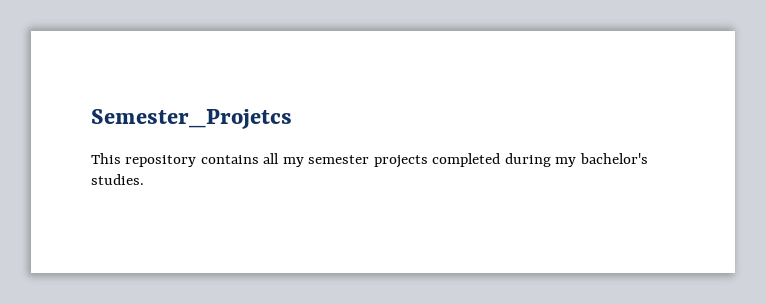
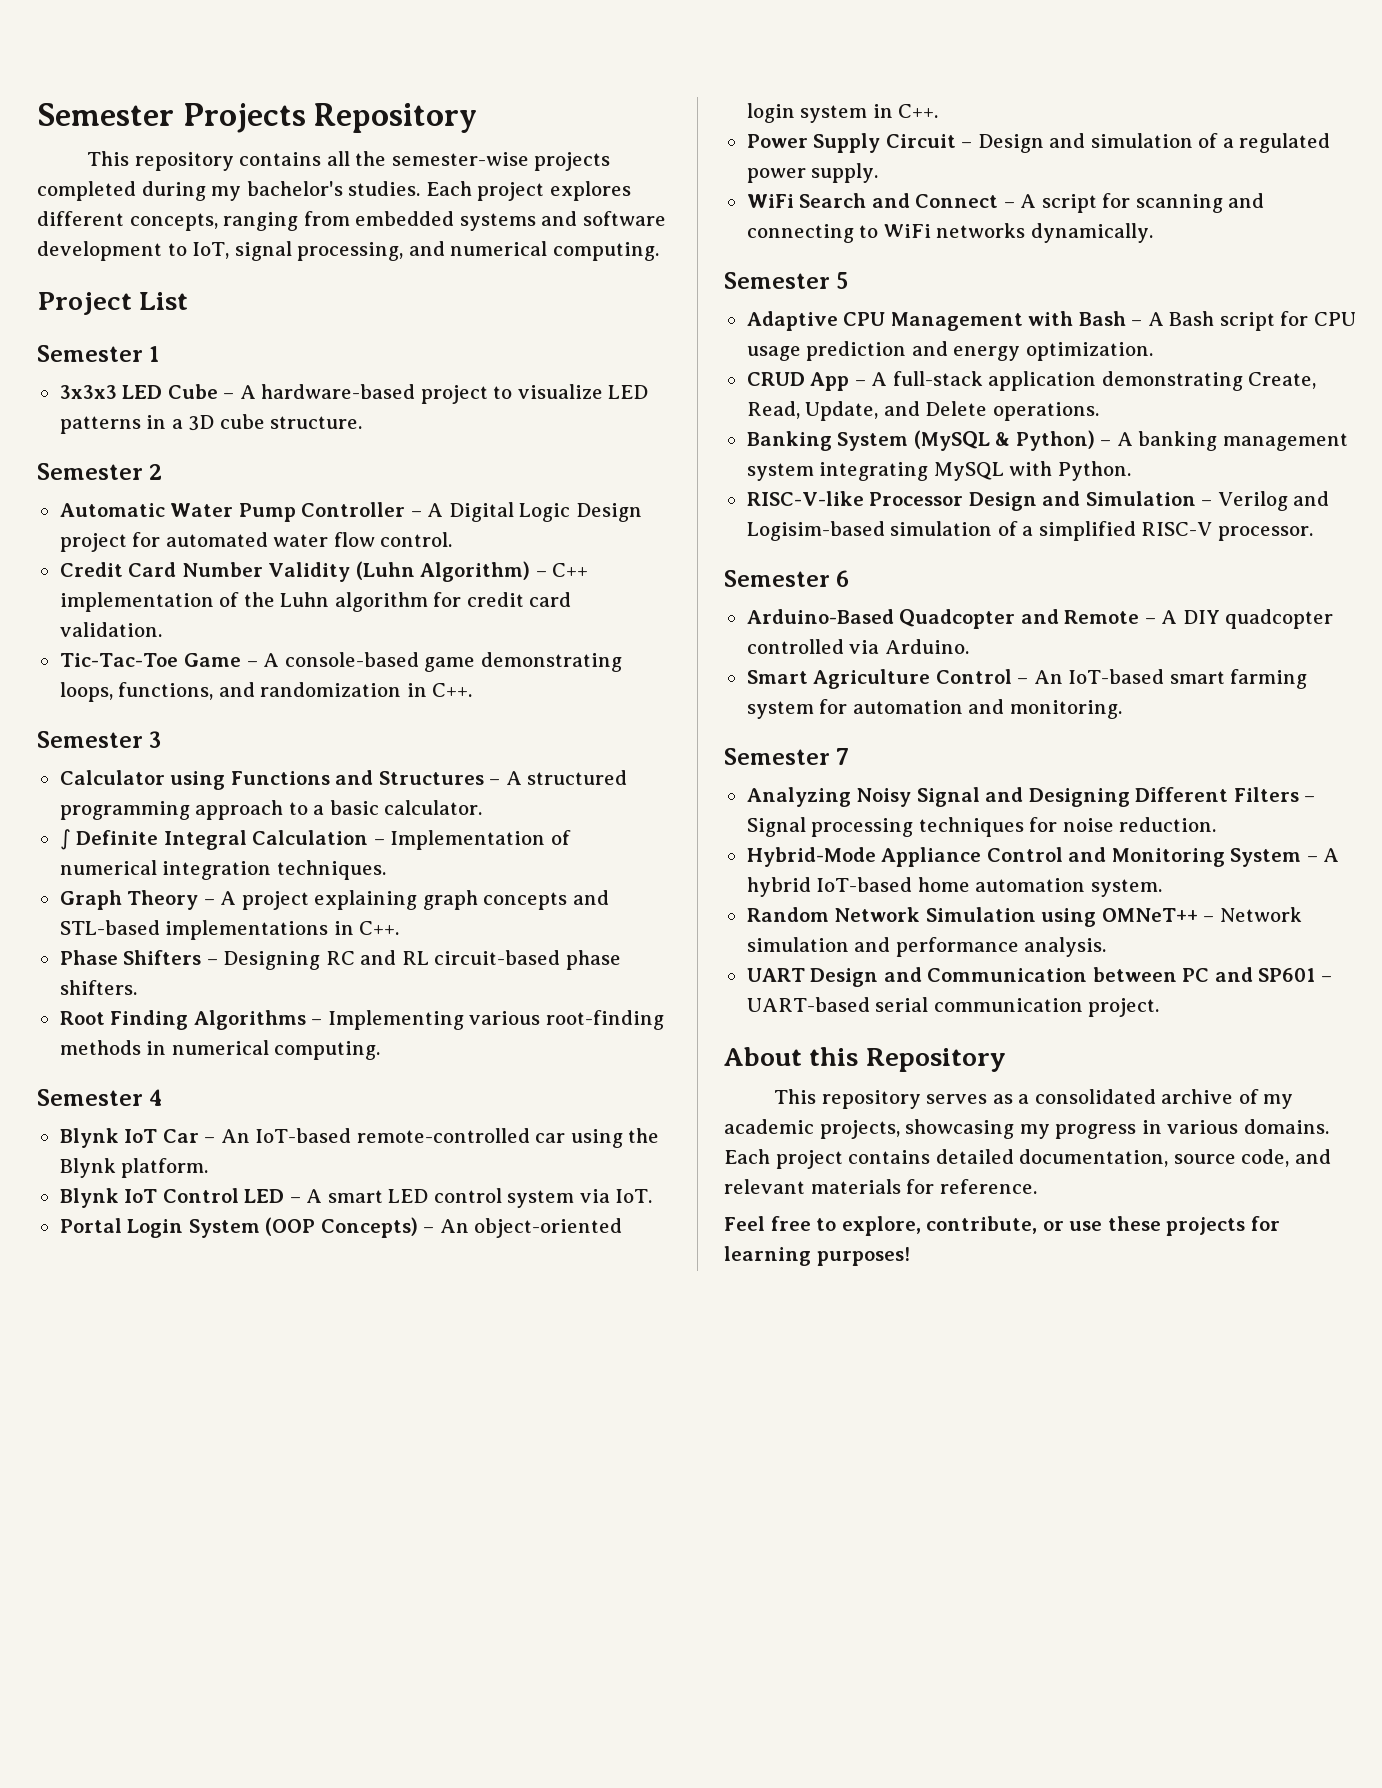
- Semester_Projetcs
+ Semester Projects Repository
- This repository contains all my semester projects completed during my bachelor's studies.
+ This repository contains all the semester-wise projects completed during my bachelor's studies.
+ Each project explores different concepts, ranging from embedded systems and software development to IoT, signal processing, and numerical computing.
+ Project List
+ Semester 1
+ 3x3x3 LED Cube – A hardware-based project to visualize LED patterns in a 3D cube structure.
+ Semester 2
+ Automatic Water Pump Controller – A Digital Logic Design project for automated water flow control.
+ Credit Card Number Validity (Luhn Algorithm) – C++ implementation of the Luhn algorithm for credit card validation.
+ Tic-Tac-Toe Game – A console-based game demonstrating loops, functions, and randomization in C++.
+ Semester 3
+ Calculator using Functions and Structures – A structured programming approach to a basic calculator.
+ ∫ Definite Integral Calculation – Implementation of numerical integration techniques.
+ Graph Theory – A project explaining graph concepts and STL-based implementations in C++.
+ Phase Shifters – Designing RC and RL circuit-based phase shifters.
+ Root Finding Algorithms – Implementing various root-finding methods in numerical computing.
+ Semester 4
+ Blynk IoT Car – An IoT-based remote-controlled car using the Blynk platform.
+ Blynk IoT Control LED – A smart LED control system via IoT.
+ Portal Login System (OOP Concepts) – An object-oriented login system in C++.
+ Power Supply Circuit – Design and simulation of a regulated power supply.
+ WiFi Search and Connect – A script for scanning and connecting to WiFi networks dynamically.
+ Semester 5
+ Adaptive CPU Management with Bash – A Bash script for CPU usage prediction and energy optimization.
+ CRUD App – A full-stack application demonstrating Create, Read, Update, and Delete operations.
+ Banking System (MySQL & Python) – A banking management system integrating MySQL with Python.
+ RISC-V-like Processor Design and Simulation – Verilog and Logisim-based simulation of a simplified RISC-V processor.
+ Semester 6
+ Arduino-Based Quadcopter and Remote – A DIY quadcopter controlled via Arduino.
+ Smart Agriculture Control – An IoT-based smart farming system for automation and monitoring.
+ Semester 7
+ Analyzing Noisy Signal and Designing Different Filters – Signal processing techniques for noise reduction.
+ Hybrid-Mode Appliance Control and Monitoring System – A hybrid IoT-based home automation system.
+ Random Network Simulation using OMNeT++ – Network simulation and performance analysis.
+ UART Design and Communication between PC and SP601 – UART-based serial communication project.
+ About this Repository
+ This repository serves as a consolidated archive of my academic projects, showcasing my progress in various domains. Each project contains detailed documentation, source code, and relevant materials for reference.
+ Feel free to explore, contribute, or use these projects for learning purposes!

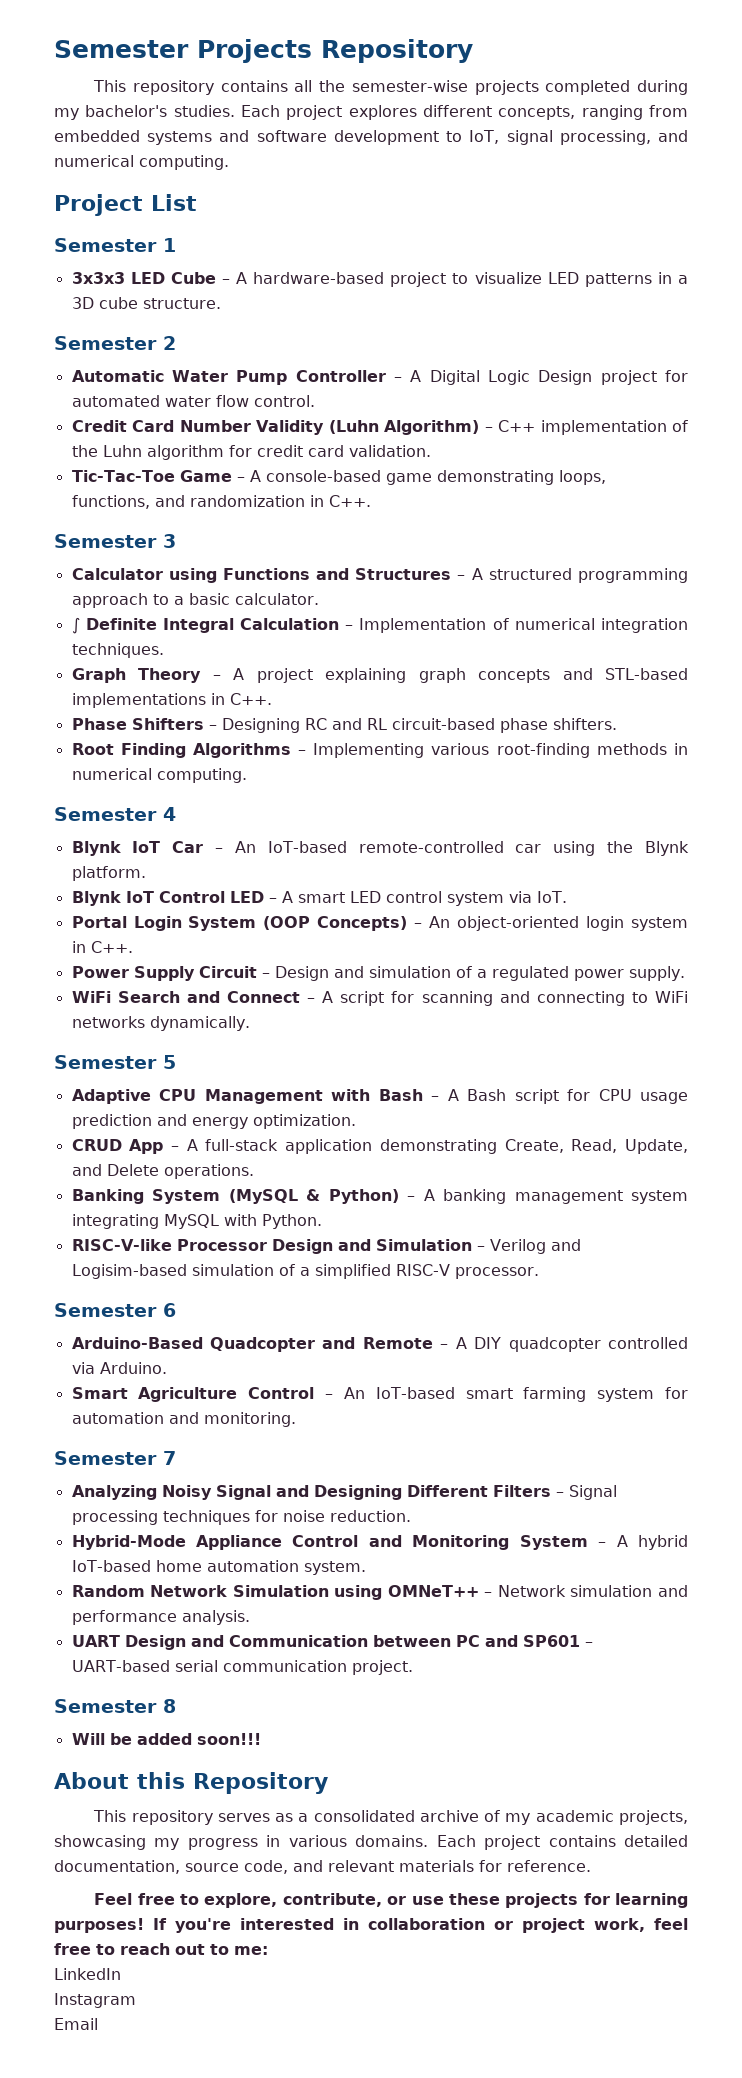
+ Semester 8
+ Will be added soon!!!
+ If you're interested in collaboration or project work, feel free to reach out to me:
+ LinkedIn
+ Instagram
+ Email

